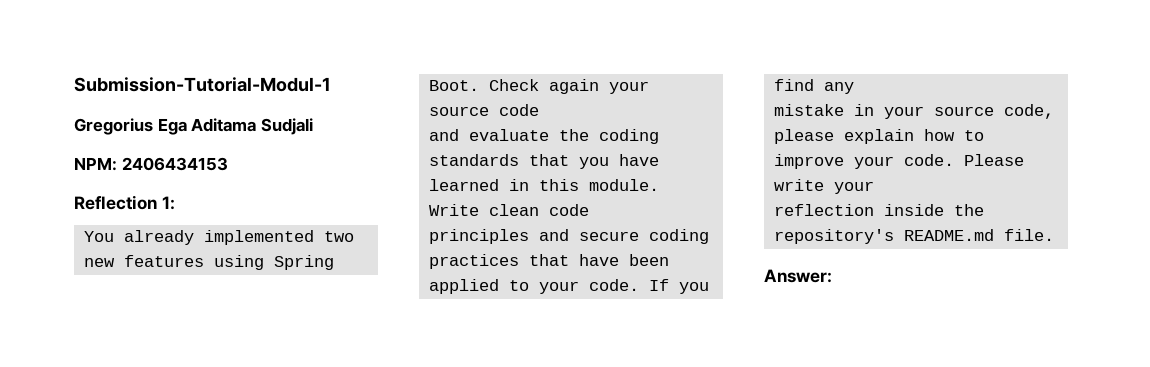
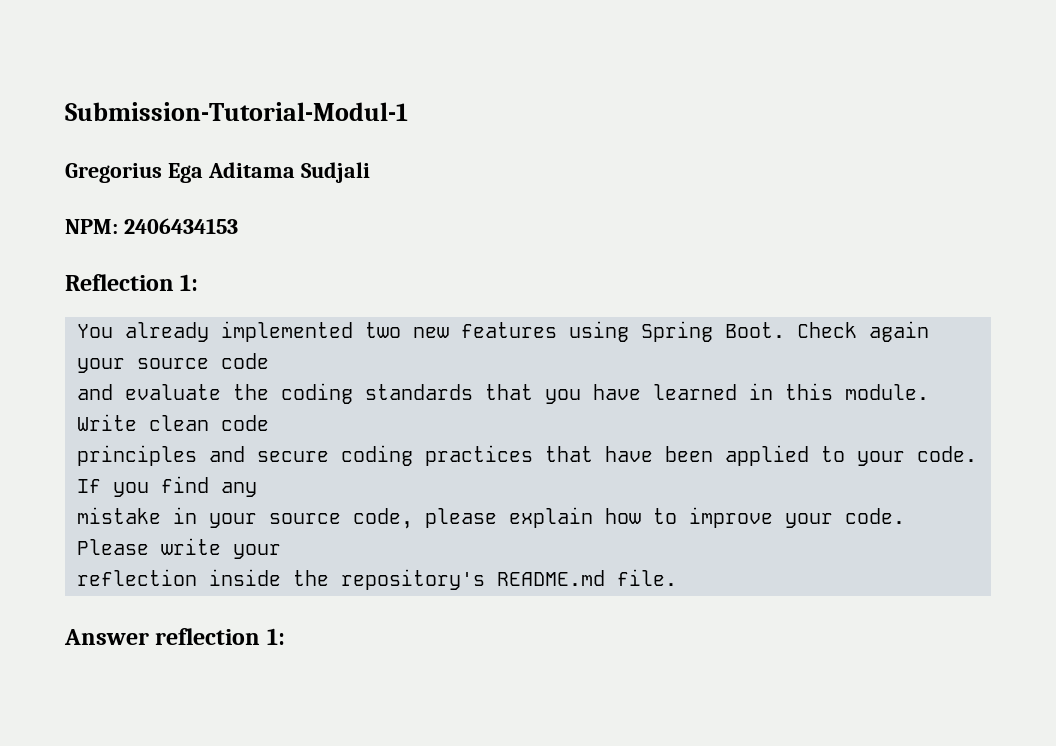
- Answer:
+ Answer reflection 1:

